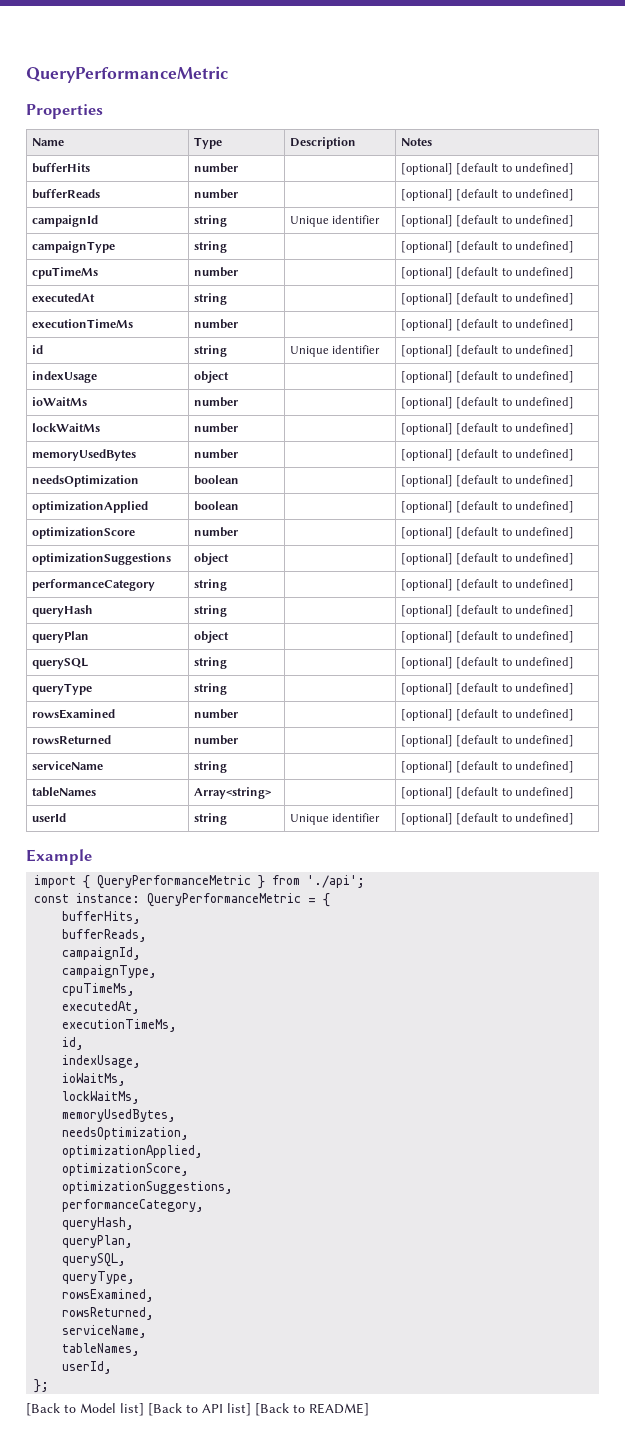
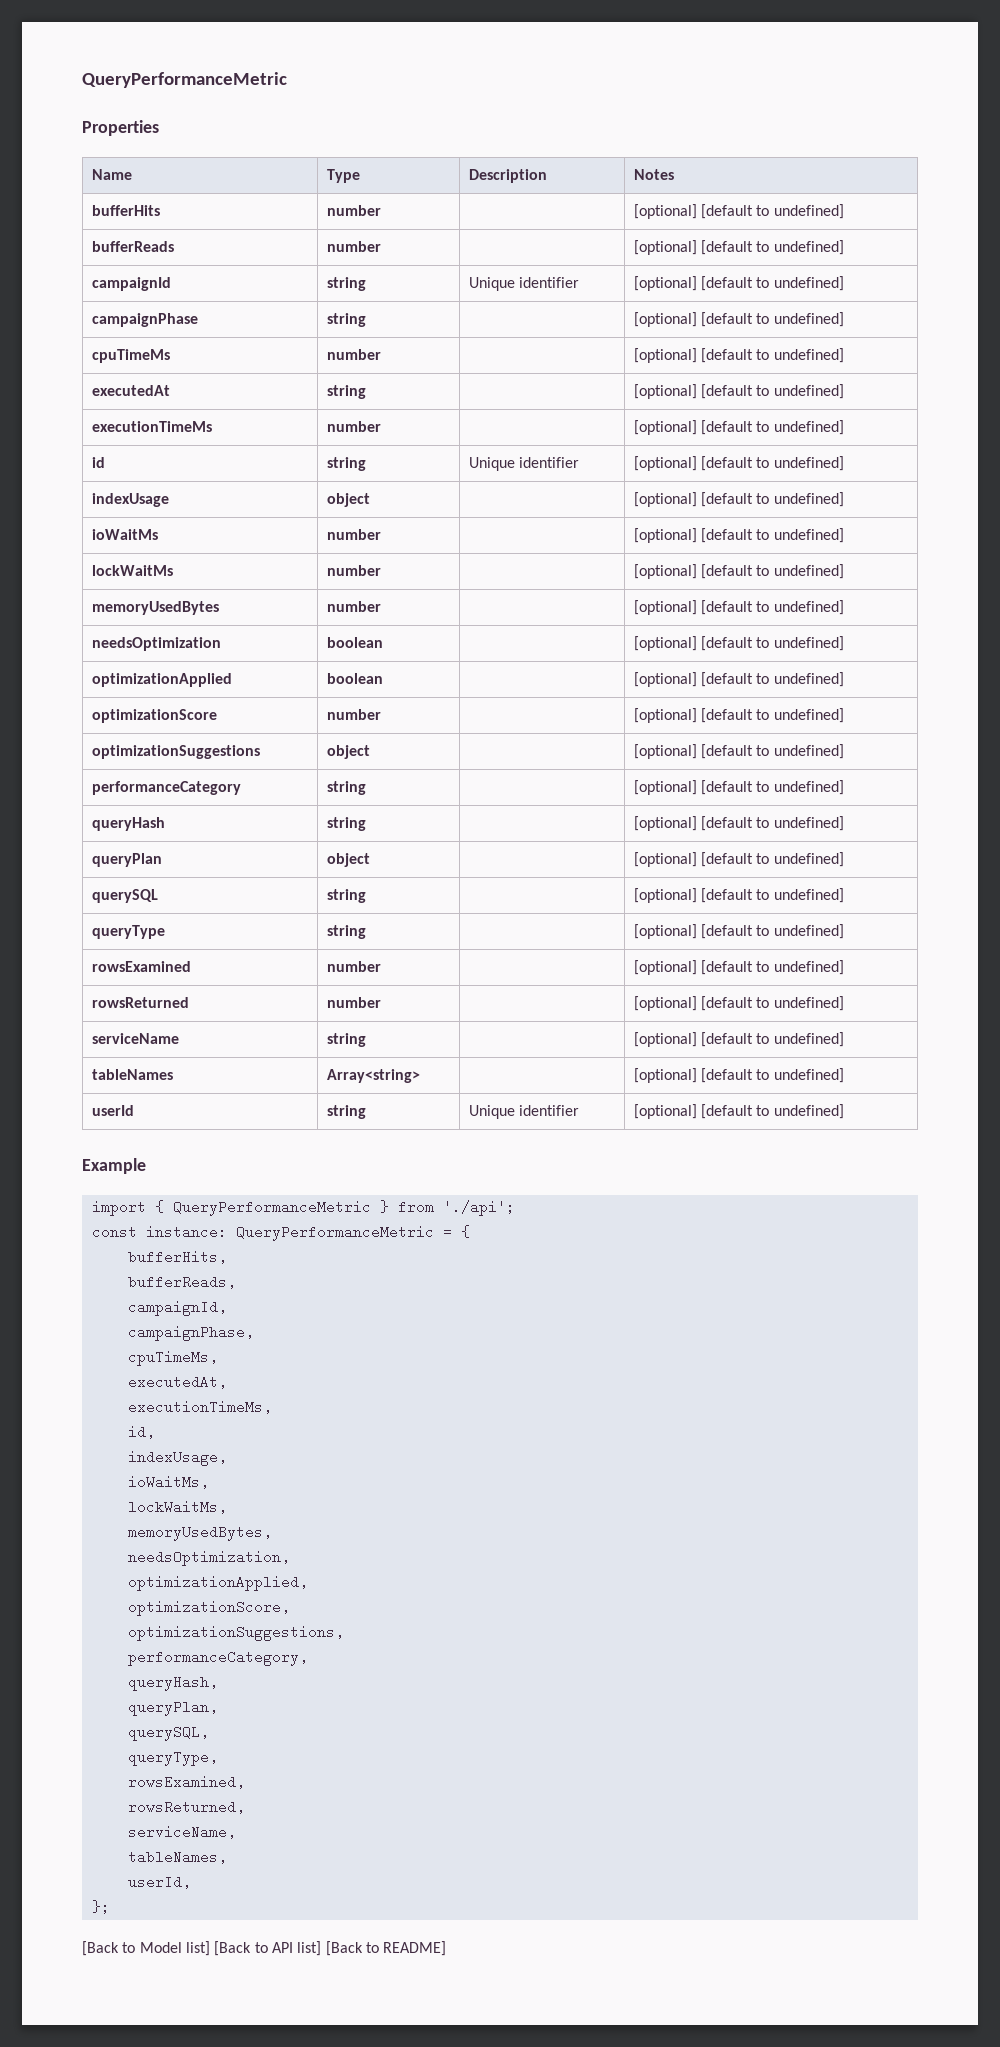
- campaignType | string | | [optional] [default to undefined]
+ campaignPhase | string | | [optional] [default to undefined]
- campaignType,
+ campaignPhase,

